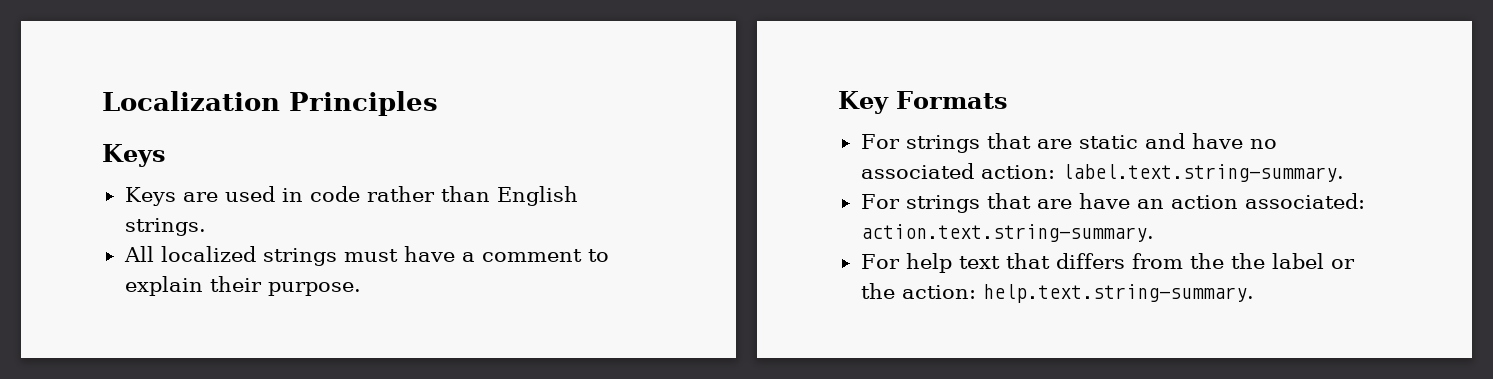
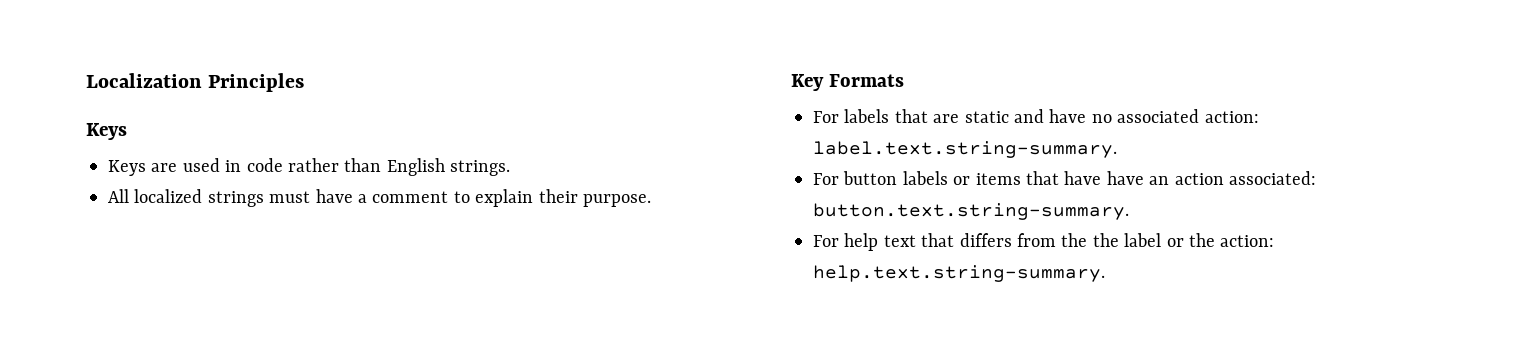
- For strings that are static and have no associated action: label.text.string-summary.
+ For labels that are static and have no associated action: label.text.string-summary.
- For strings that are have an action associated: action.text.string-summary.
+ For button labels or items that have have an action associated: button.text.string-summary.

